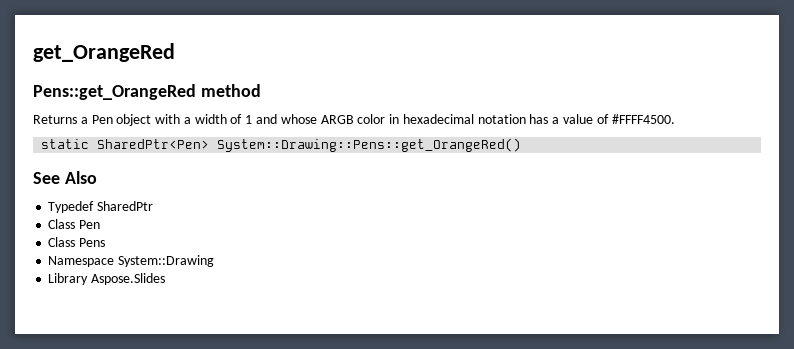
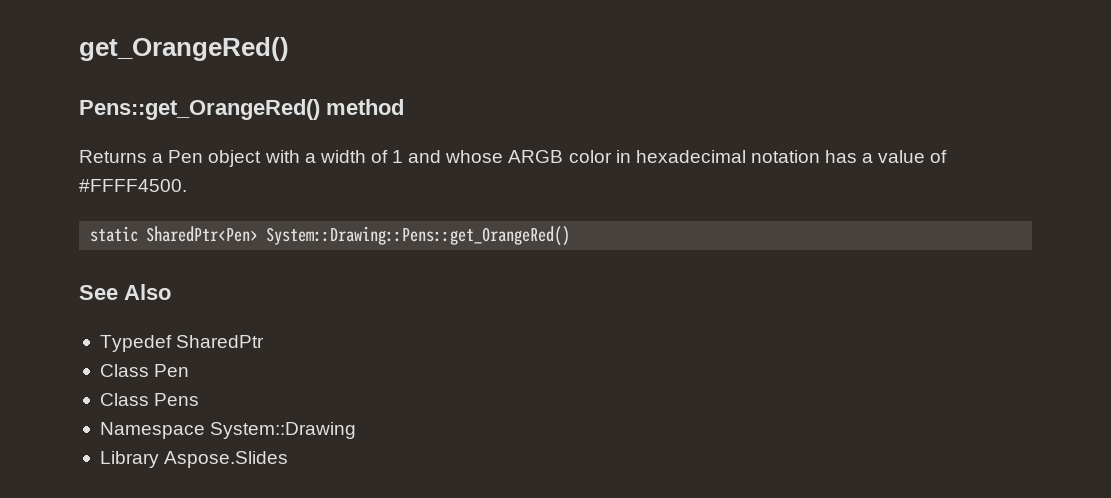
- get_OrangeRed
- Pens::get_OrangeRed method
+ get_OrangeRed()
+ Pens::get_OrangeRed() method

